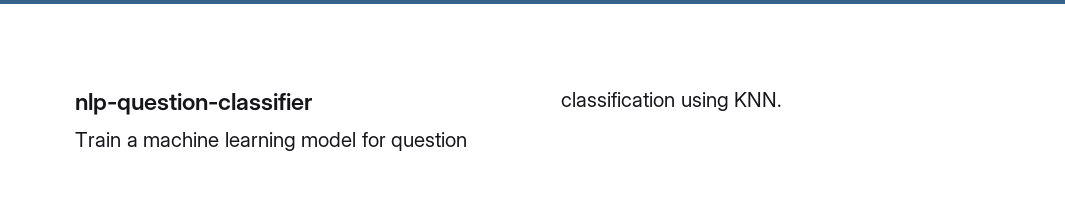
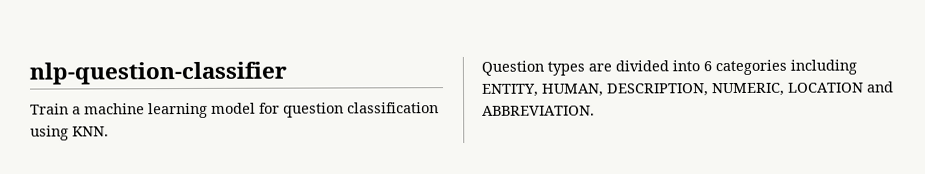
+ Question types are divided into 6 categories including ENTITY, HUMAN, DESCRIPTION, NUMERIC, LOCATION and ABBREVIATION.

